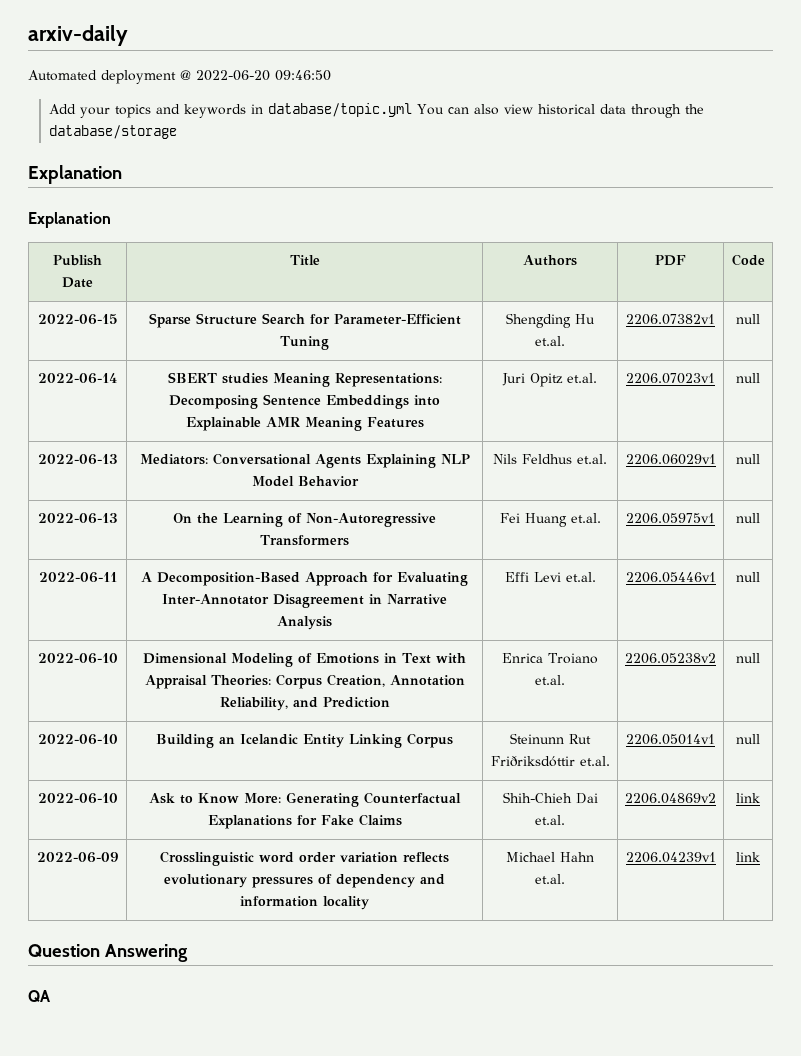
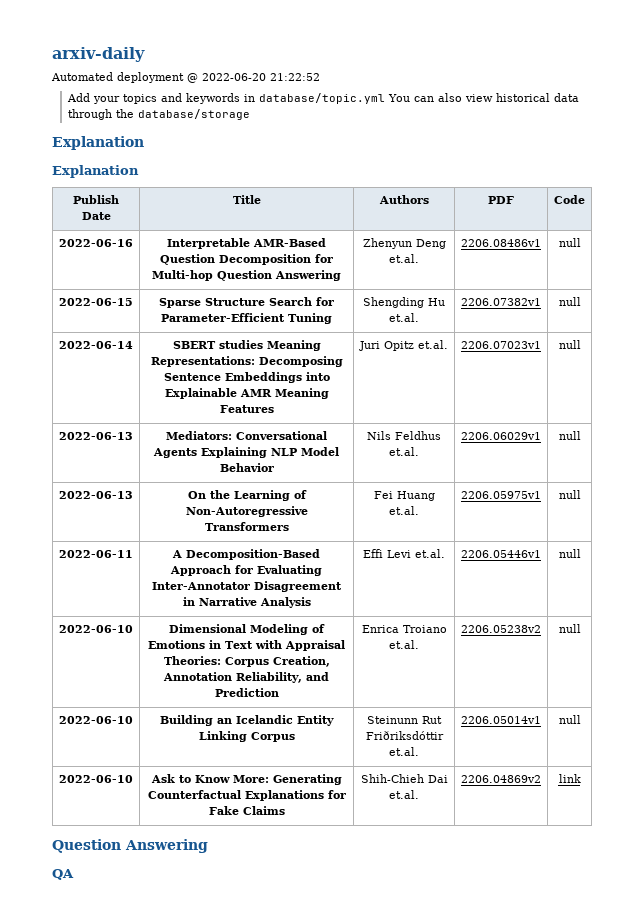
- Automated deployment @ 2022-06-20 09:46:50
+ Automated deployment @ 2022-06-20 21:22:52
+ 2022-06-16 | Interpretable AMR-Based Question Decomposition for Multi-hop Question Answering | Zhenyun Deng et.al. | 2206.08486v1 | null
- 2022-06-09 | Crosslinguistic word order variation reflects evolutionary pressures of dependency and information locality | Michael Hahn et.al. | 2206.04239v1 | link

